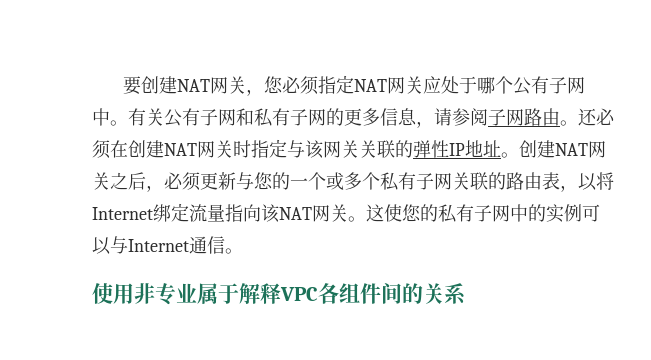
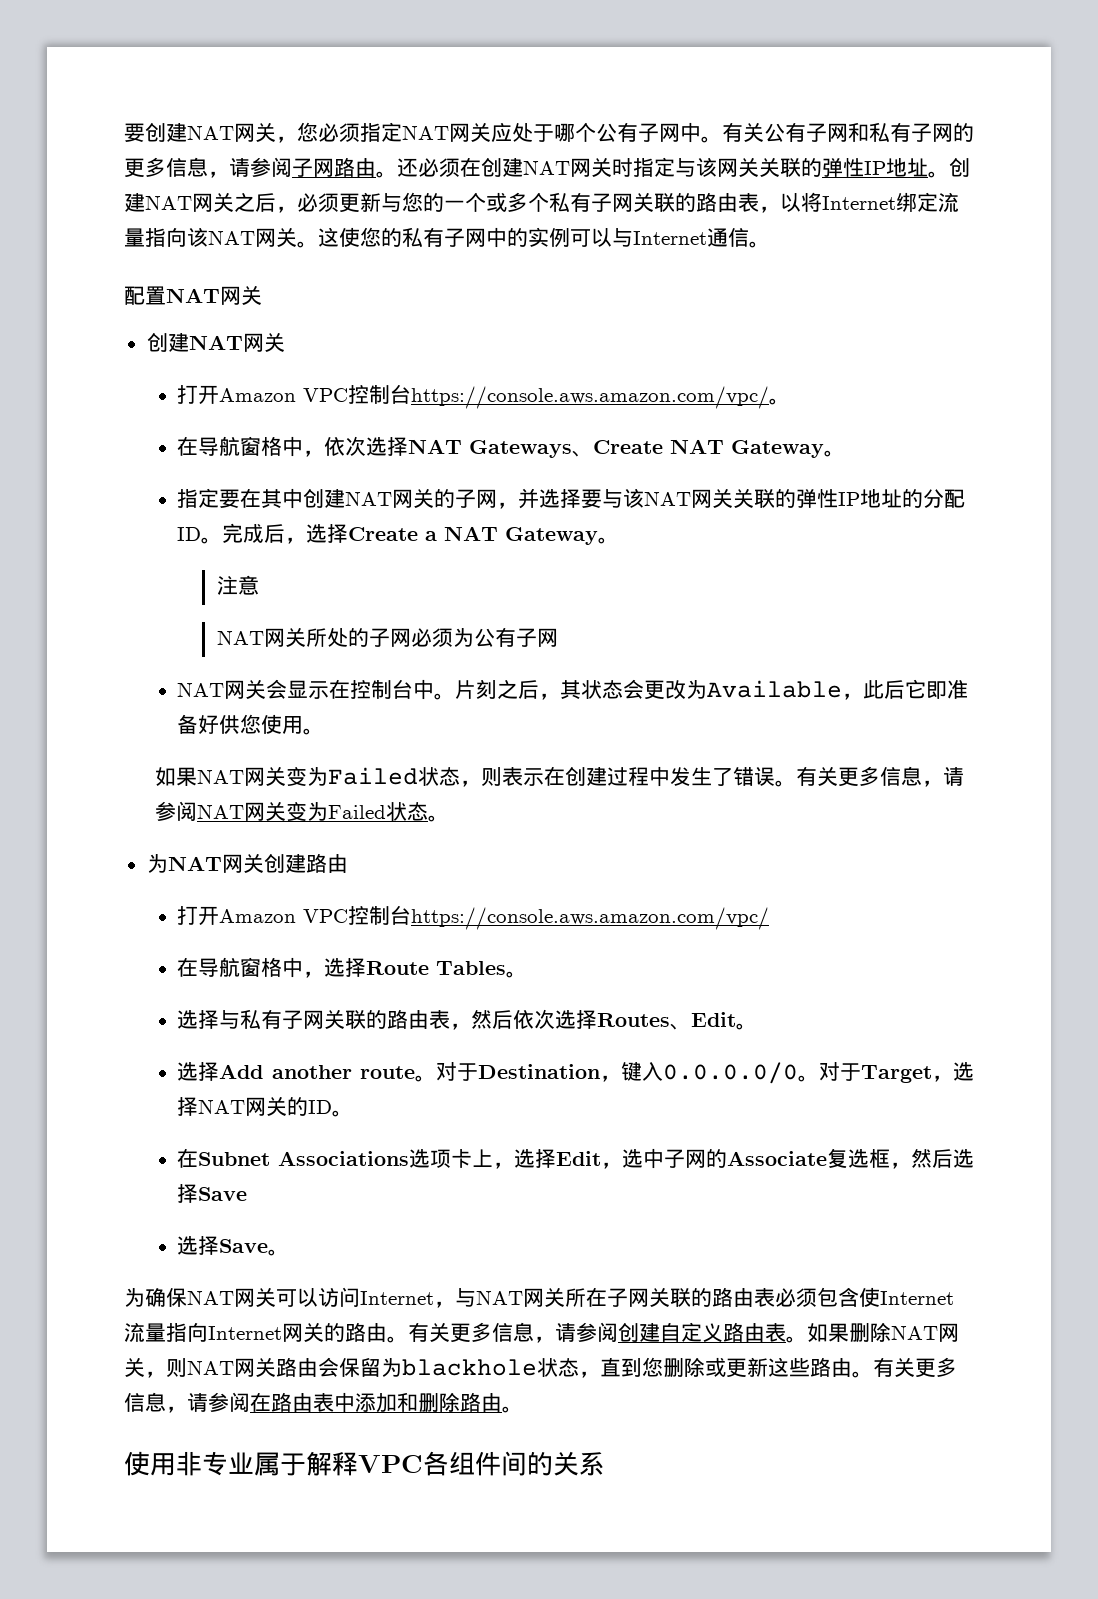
+ 配置NAT网关
+ 创建NAT网关
+ 打开Amazon VPC控制台https://console.aws.amazon.com/vpc/。
+ 在导航窗格中，依次选择NAT Gateways、Create NAT Gateway。
+ 指定要在其中创建NAT网关的子网，并选择要与该NAT网关关联的弹性IP地址的分配ID。完成后，选择Create a NAT Gateway。
+ 注意
+ NAT网关所处的子网必须为公有子网
+ NAT网关会显示在控制台中。片刻之后，其状态会更改为Available，此后它即准备好供您使用。
+ 如果NAT网关变为Failed状态，则表示在创建过程中发生了错误。有关更多信息，请参阅NAT网关变为Failed状态。
+ 为NAT网关创建路由
+ 打开Amazon VPC控制台https://console.aws.amazon.com/vpc/
+ 在导航窗格中，选择Route Tables。
+ 选择与私有子网关联的路由表，然后依次选择Routes、Edit。
+ 选择Add another route。对于Destination，键入0.0.0.0/0。对于Target，选择NAT网关的ID。
+ 在Subnet Associations选项卡上，选择Edit，选中子网的Associate复选框，然后选择Save
+ 选择Save。
+ 为确保NAT网关可以访问Internet，与NAT网关所在子网关联的路由表必须包含使Internet流量指向Internet网关的路由。有关更多信息，请参阅创建自定义路由表。如果删除NAT网关，则NAT网关路由会保留为blackhole状态，直到您删除或更新这些路由。有关更多信息，请参阅在路由表中添加和删除路由。

